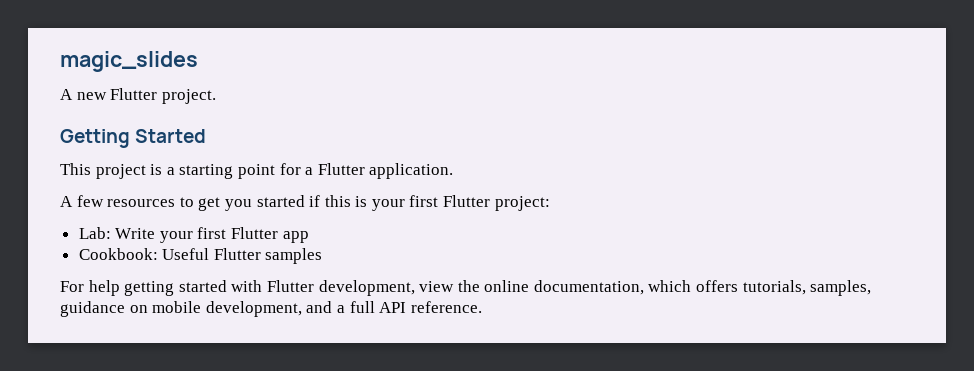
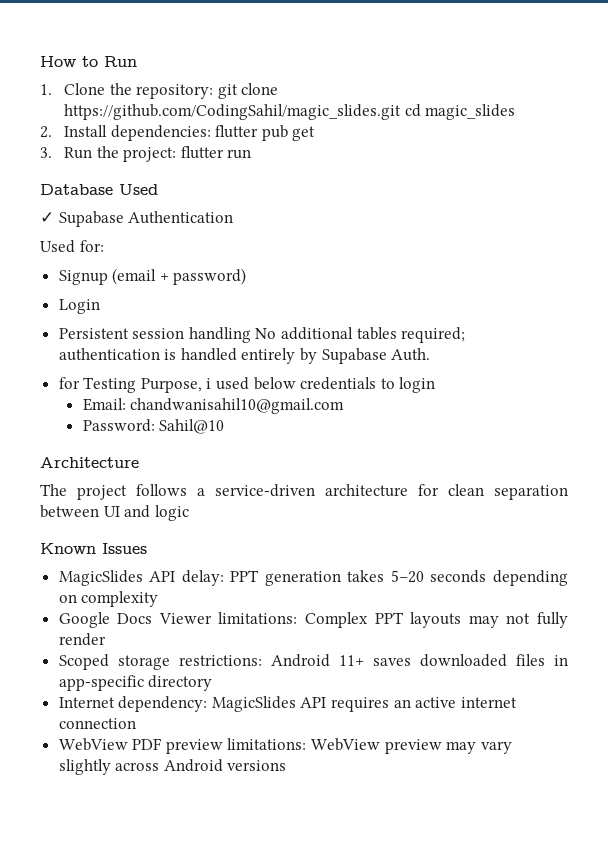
- magic_slides
- A new Flutter project.
- Getting Started
- This project is a starting point for a Flutter application.
- A few resources to get you started if this is your first Flutter project:
- Lab: Write your first Flutter app
- Cookbook: Useful Flutter samples
- For help getting started with Flutter development, view the online documentation, which offers tutorials, samples, guidance on mobile development, and a full API reference.
+ How to Run
+ 1. Clone the repository: git clone https://github.com/CodingSahil/magic_slides.git cd magic_slides
+ 2. Install dependencies: flutter pub get
+ 3. Run the project: flutter run
+ Database Used
+ ✓ Supabase Authentication
+ Used for:
+ Signup (email + password)
+ Login
+ Persistent session handling No additional tables required; authentication is handled entirely by Supabase Auth.
+ for Testing Purpose, i used below credentials to login
+ Email: chandwanisahil10@gmail.com
+ Password: Sahil@10
+ Architecture
+ The project follows a service-driven architecture for clean separation between UI and logic
+ Known Issues
+ MagicSlides API delay: PPT generation takes 5–20 seconds depending on complexity
+ Google Docs Viewer limitations: Complex PPT layouts may not fully render
+ Scoped storage restrictions: Android 11+ saves downloaded files in app-specific directory
+ Internet dependency: MagicSlides API requires an active internet connection
+ WebView PDF preview limitations: WebView preview may vary slightly across Android versions

